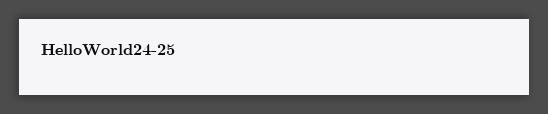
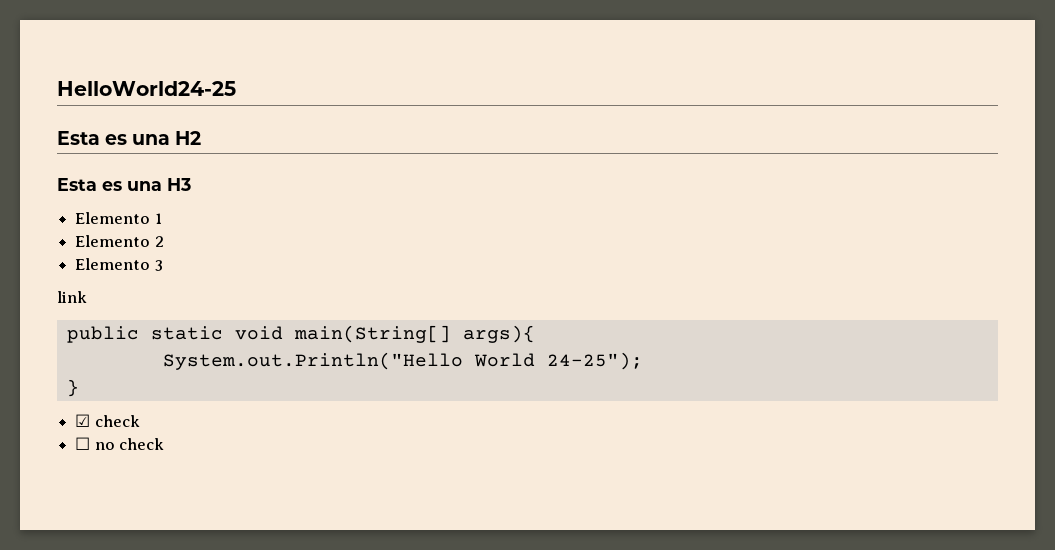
+ Esta es una H2
+ Esta es una H3
+ Elemento 1
+ Elemento 2
+ Elemento 3
+ link
+ public static void main(String[] args){
+ System.out.Println("Hello World 24-25");
+ }
+ ☑ check
+ ☐ no check

